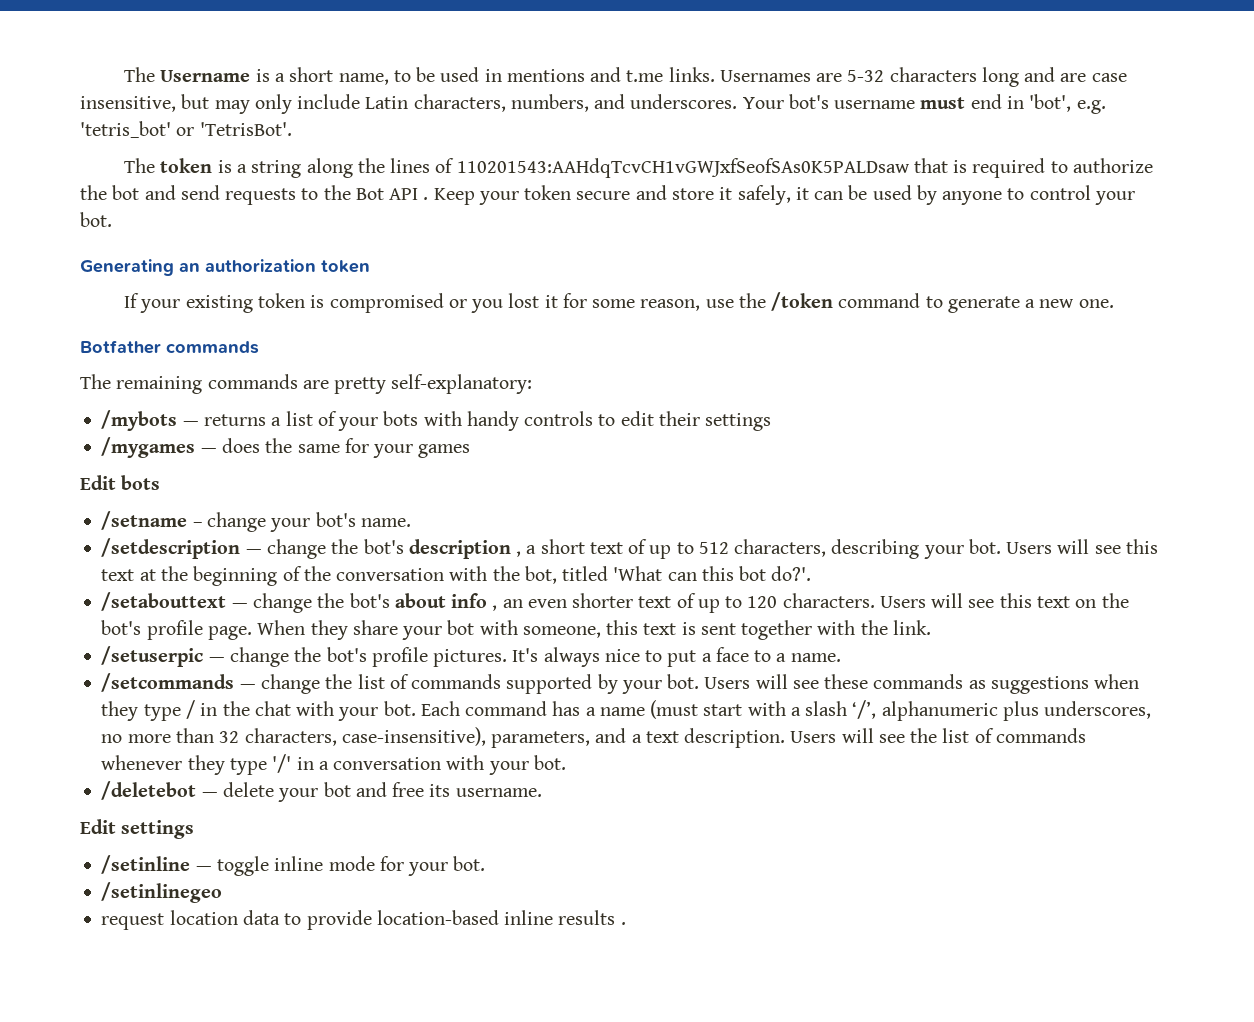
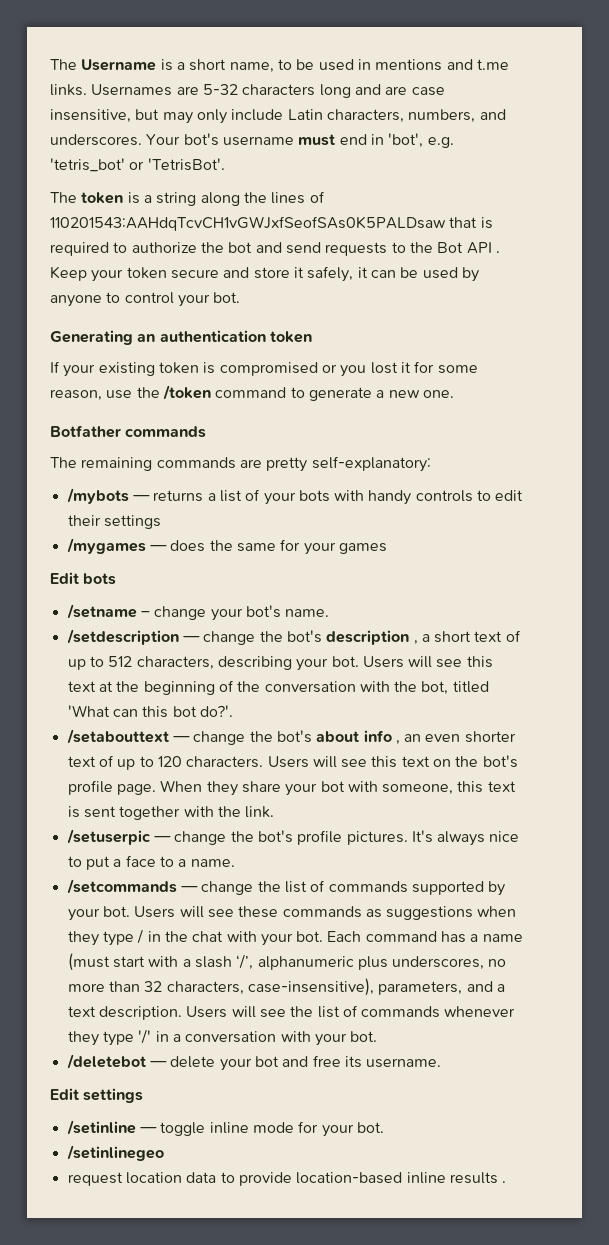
- Generating an authorization token
+ Generating an authentication token

